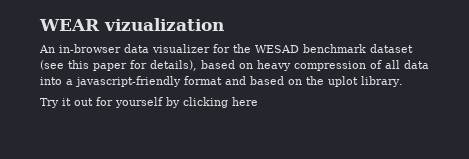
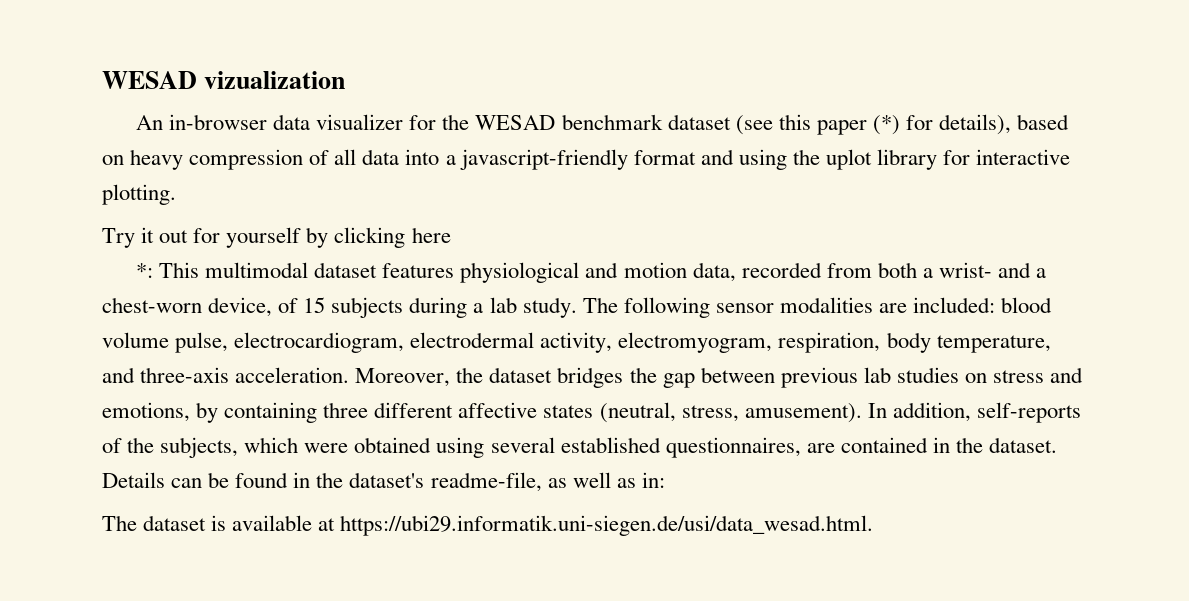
- WEAR vizualization
+ WESAD vizualization
- An in-browser data visualizer for the WESAD benchmark dataset (see this paper for details), based on heavy compression of all data into a javascript-friendly format and based on the uplot library.
+ An in-browser data visualizer for the WESAD benchmark dataset (see this paper (*) for details), based on heavy compression of all data into a javascript-friendly format and using the uplot library for interactive plotting.
+ *: This multimodal dataset features physiological and motion data, recorded from both a wrist- and a chest-worn device, of 15 subjects during a lab study. The following sensor modalities are included: blood volume pulse, electrocardiogram, electrodermal activity, electromyogram, respiration, body temperature, and three-axis acceleration. Moreover, the dataset bridges the gap between previous lab studies on stress and emotions, by containing three different affective states (neutral, stress, amusement). In addition, self-reports of the subjects, which were obtained using several established questionnaires, are contained in the dataset. Details can be found in the dataset's readme-file, as well as in:
+ The dataset is available at https://ubi29.informatik.uni-siegen.de/usi/data_wesad.html.

